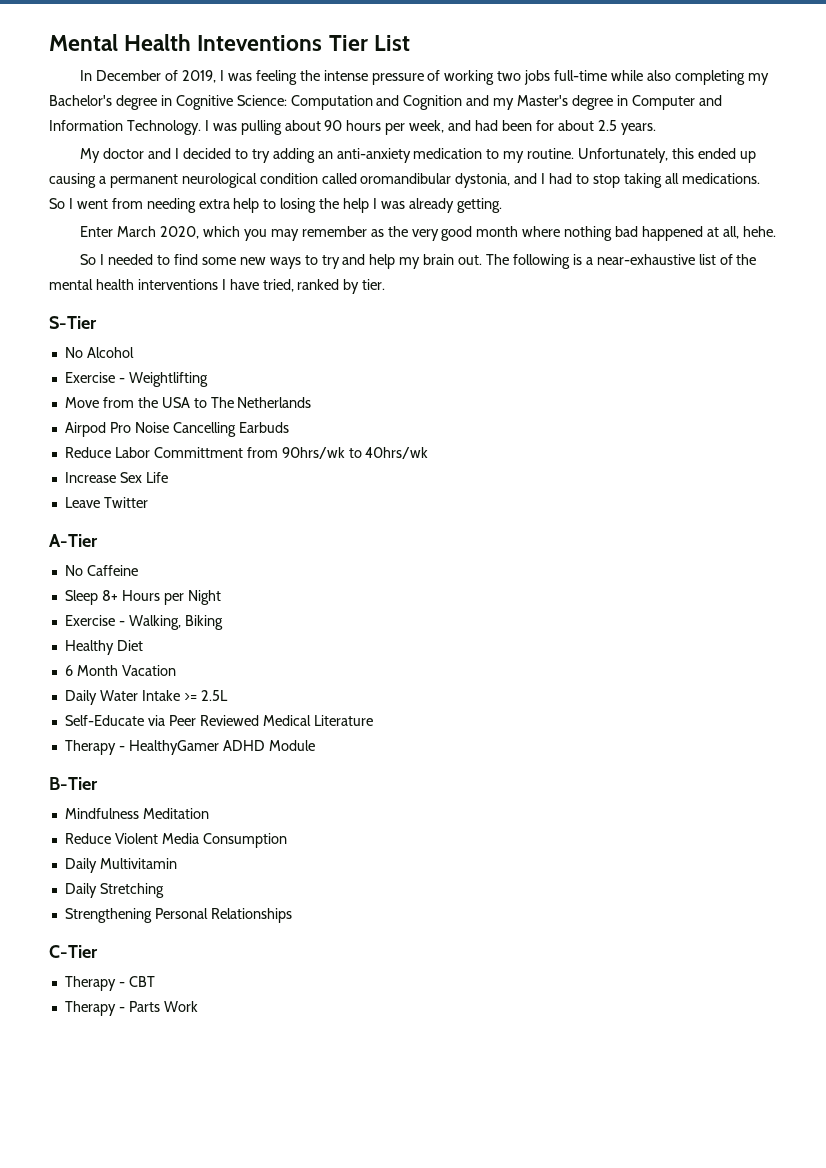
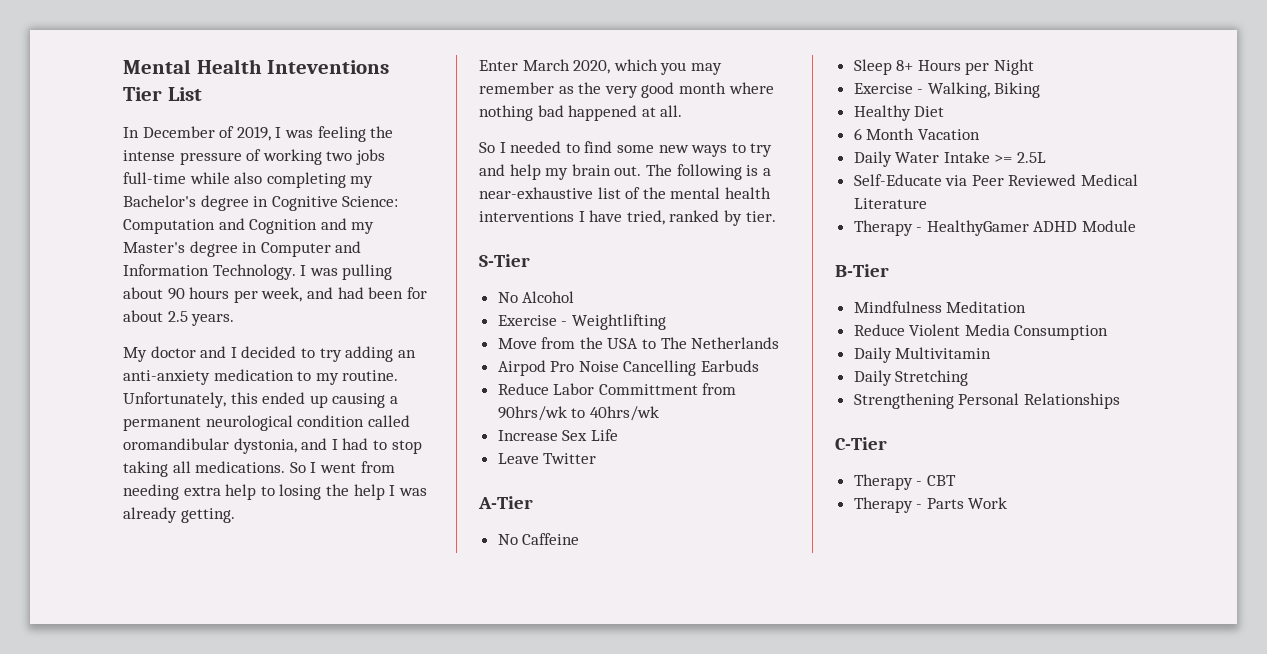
- Enter March 2020, which you may remember as the very good month where nothing bad happened at all, hehe.
+ Enter March 2020, which you may remember as the very good month where nothing bad happened at all.

